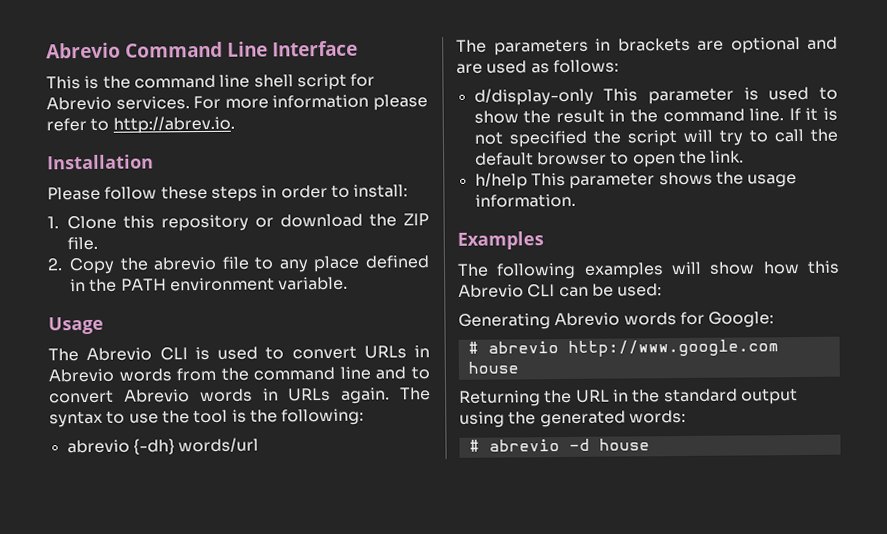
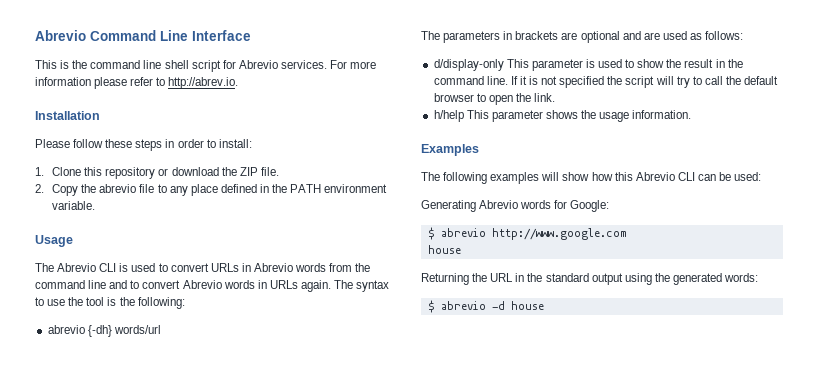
- # abrevio http://www.google.com
+ $ abrevio http://www.google.com
- # abrevio -d house
+ $ abrevio -d house

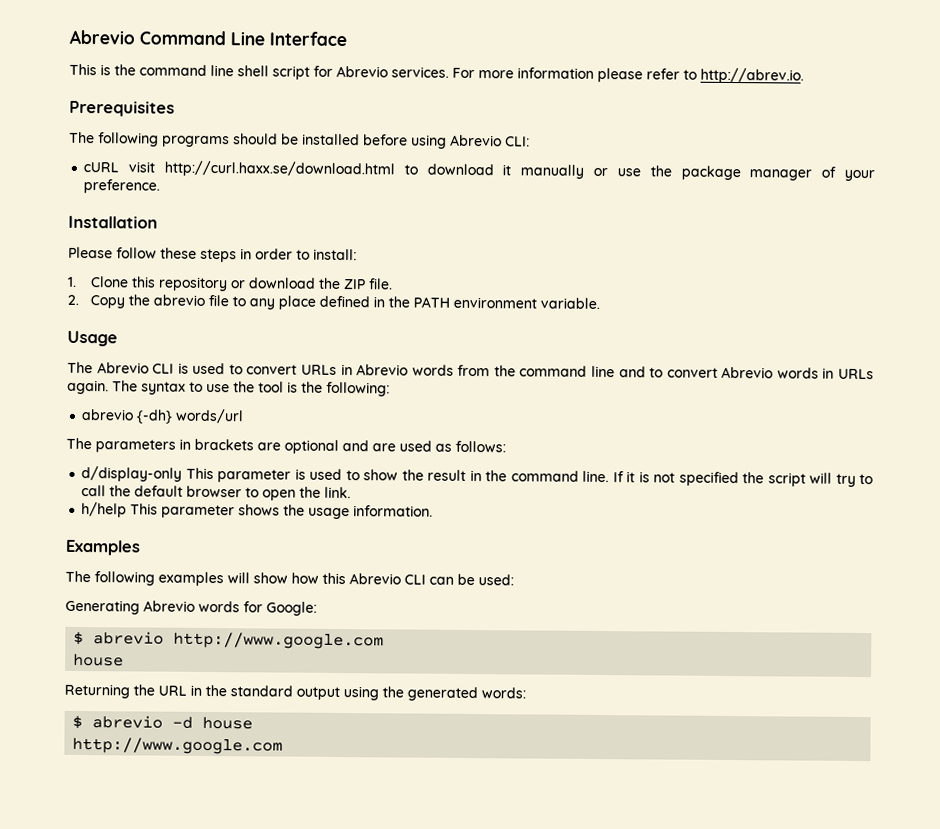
+ Prerequisites
+ The following programs should be installed before using Abrevio CLI:
+ cURL visit http://curl.haxx.se/download.html to download it manually or use the package manager of your preference.
  $ abrevio -d house
+ http://www.google.com

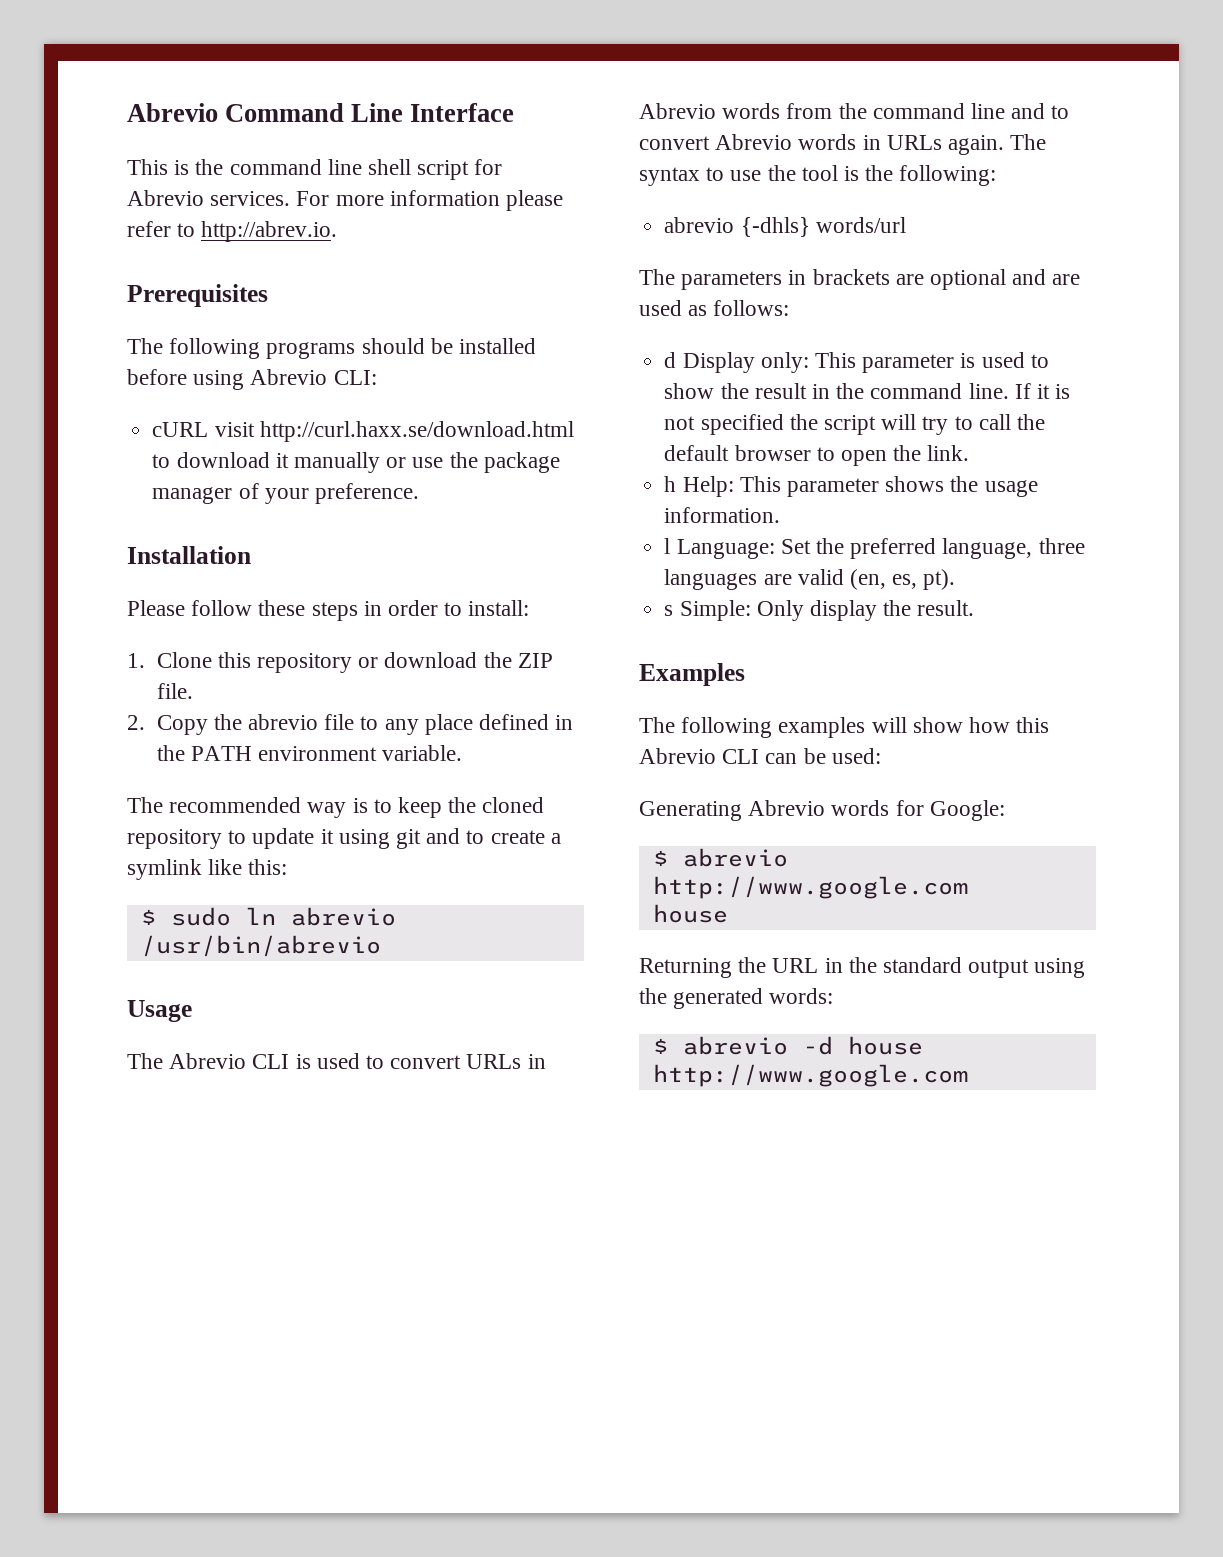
+ The recommended way is to keep the cloned repository to update it using git and to create a symlink like this:
+ $ sudo ln abrevio /usr/bin/abrevio
- abrevio {-dh} words/url
+ abrevio {-dhls} words/url
- d/display-only This parameter is used to show the result in the command line.
+ d Display only: This parameter is used to show the result in the command line.
- h/help This parameter shows the usage information.
+ h Help: This parameter shows the usage information.
+ l Language: Set the preferred language, three languages are valid (en, es, pt).
+ s Simple: Only display the result.

